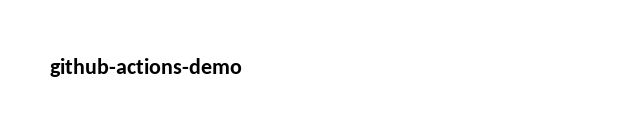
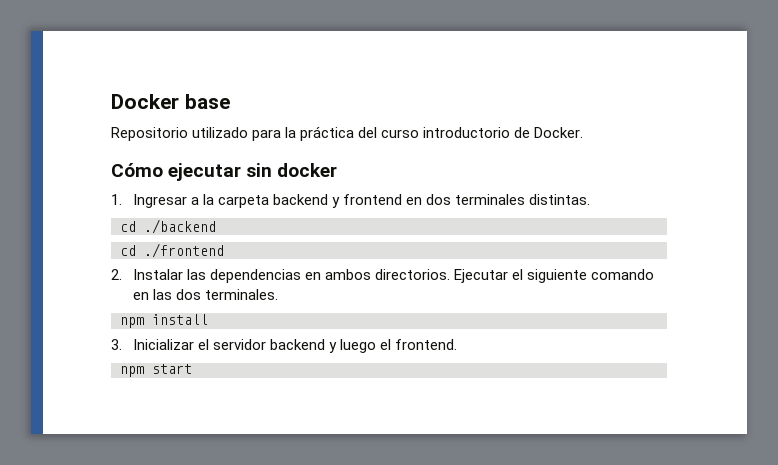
- github-actions-demo
+ Docker base
+ Repositorio utilizado para la práctica del curso introductorio de Docker.
+ Cómo ejecutar sin docker
+ 1. Ingresar a la carpeta backend y frontend en dos terminales distintas.
+ cd ./backend
+ cd ./frontend
+ 2. Instalar las dependencias en ambos directorios. Ejecutar el siguiente comando en las dos terminales.
+ npm install
+ 3. Inicializar el servidor backend y luego el frontend.
+ npm start

